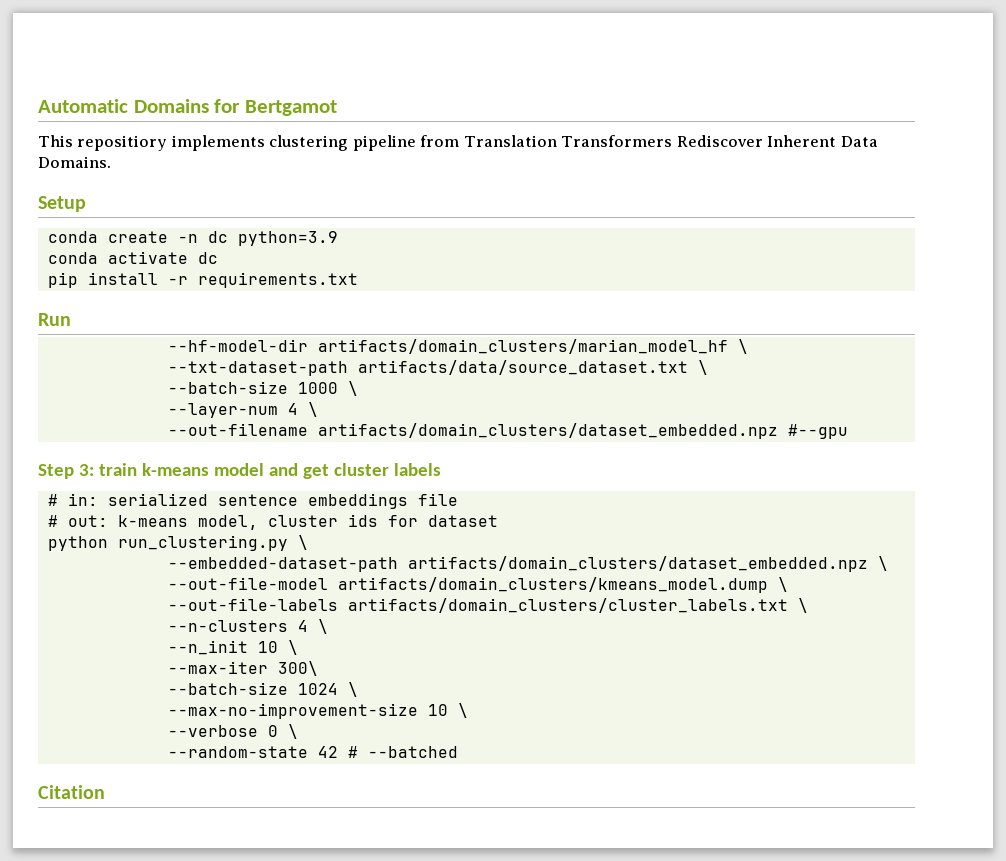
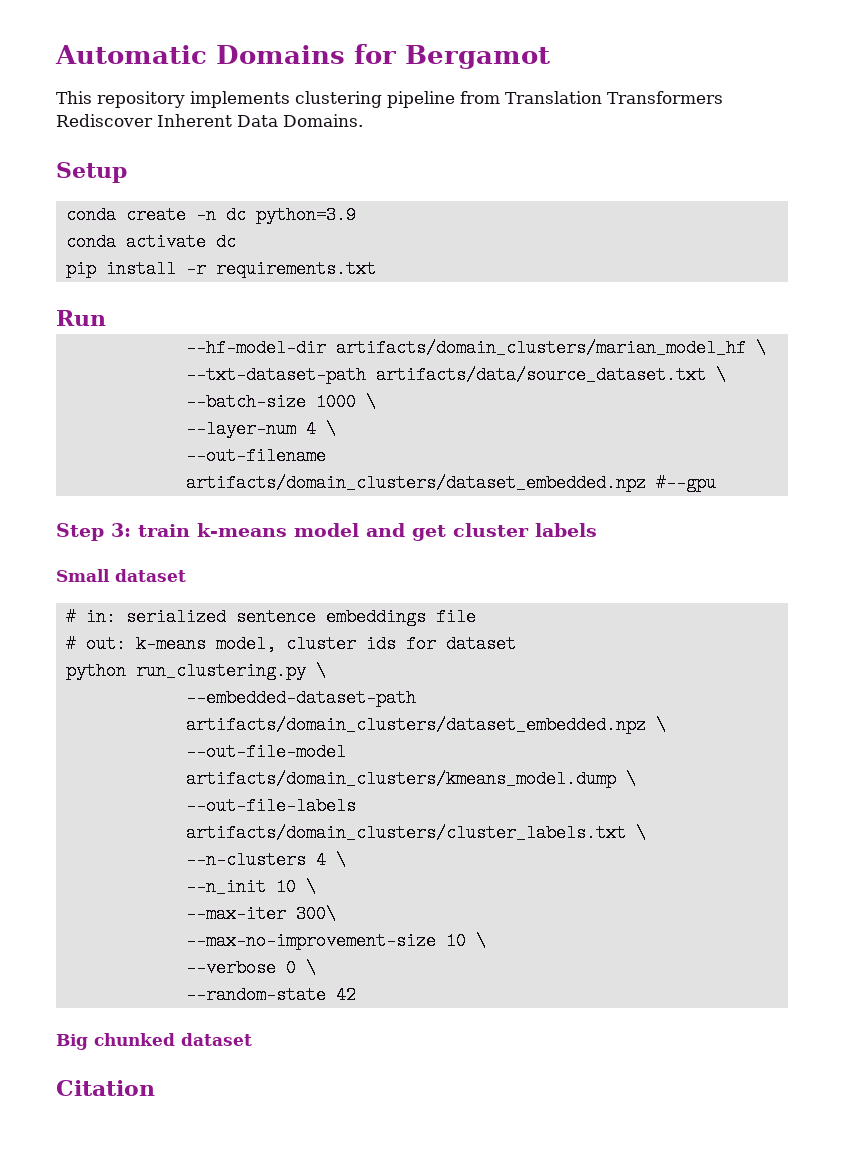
- Automatic Domains for Bertgamot
+ Automatic Domains for Bergamot
- This repositiory implements clustering pipeline from Translation Transformers Rediscover Inherent Data Domains.
+ This repository implements clustering pipeline from Translation Transformers Rediscover Inherent Data Domains.
+ Small dataset
- --batch-size 1024 \
- --random-state 42 # --batched
+ --random-state 42
+ Big chunked dataset

